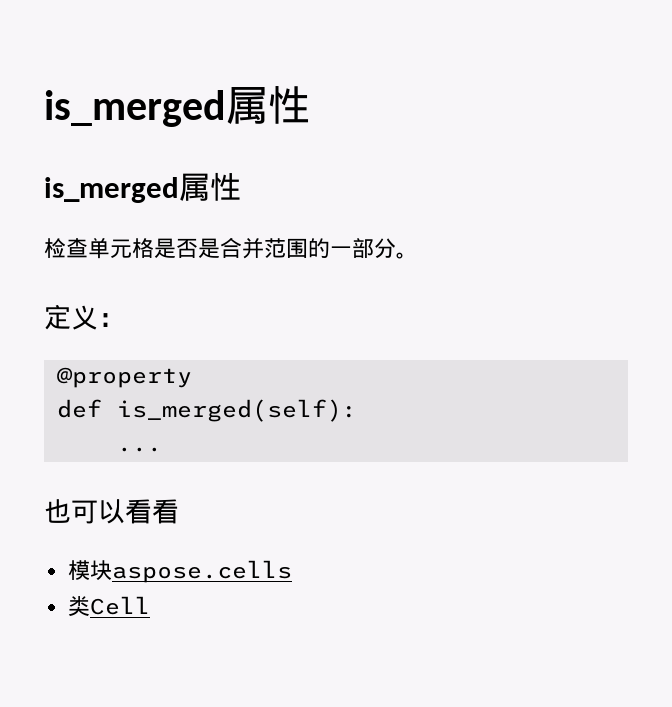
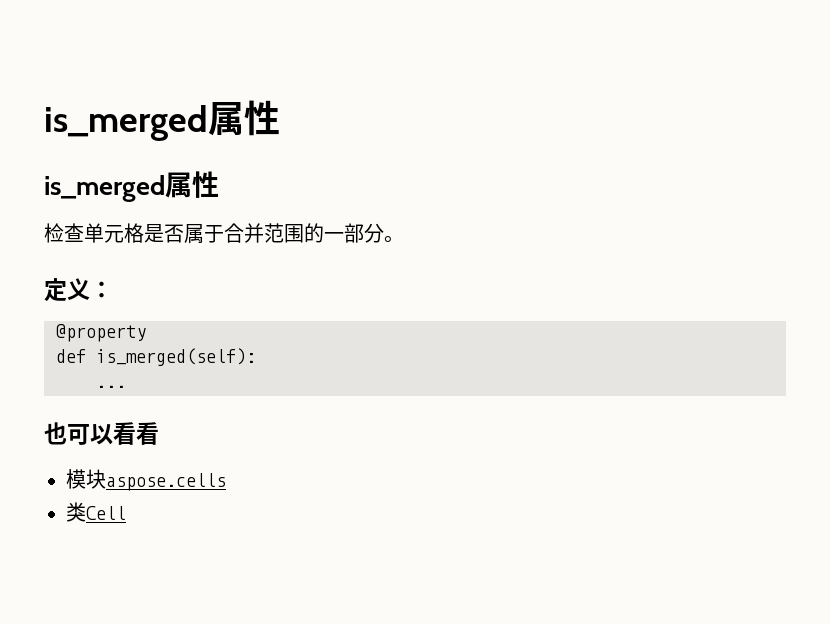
- 检查单元格是否是合并范围的一部分。
+ 检查单元格是否属于合并范围的一部分。

